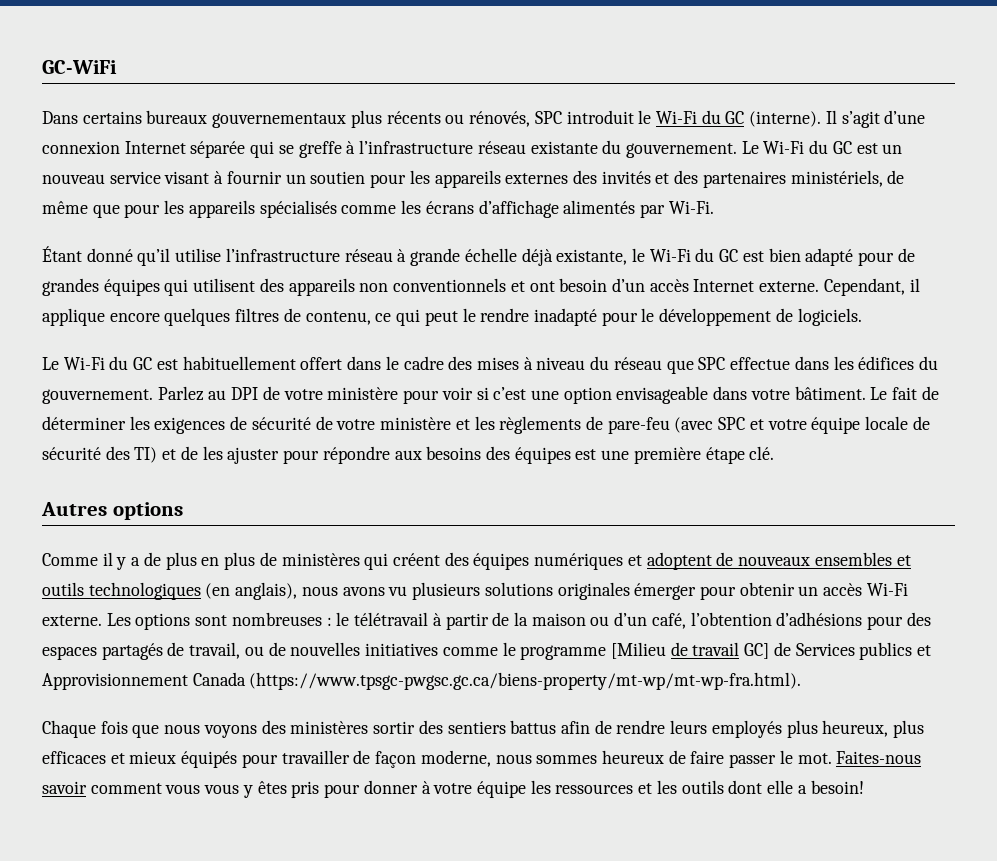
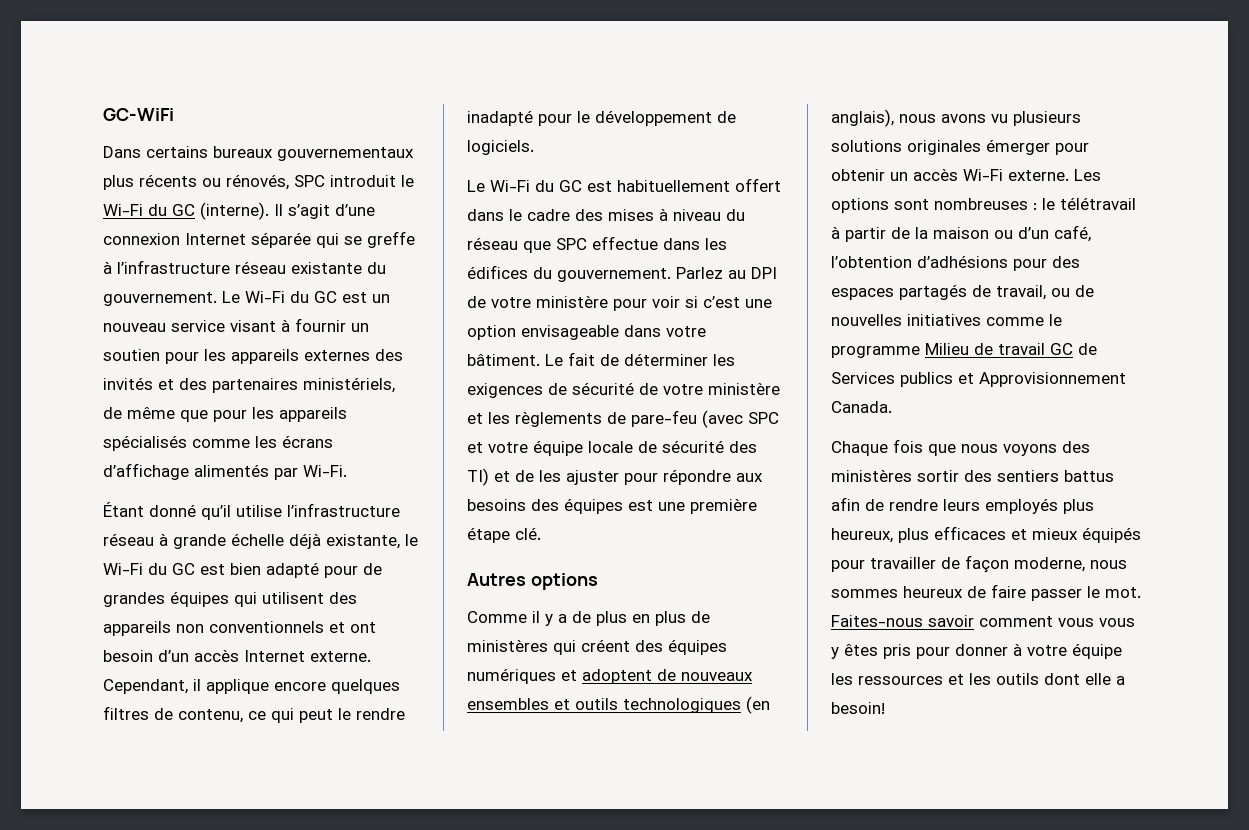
- Les options sont nombreuses : le télétravail à partir de la maison ou d’un café, l’obtention d’adhésions pour des espaces partagés de travail, ou de nouvelles initiatives comme le programme [Milieu de travail GC] de Services publics et Approvisionnement Canada (https://www.tpsgc-pwgsc.gc.ca/biens-property/mt-wp/mt-wp-fra.html).
+ Les options sont nombreuses : le télétravail à partir de la maison ou d’un café, l’obtention d’adhésions pour des espaces partagés de travail, ou de nouvelles initiatives comme le programme Milieu de travail GC de Services publics et Approvisionnement Canada.

